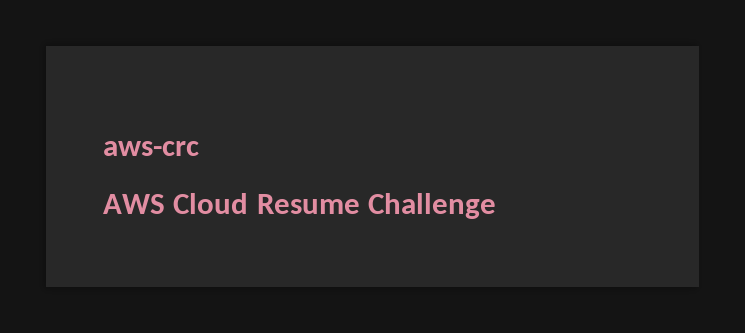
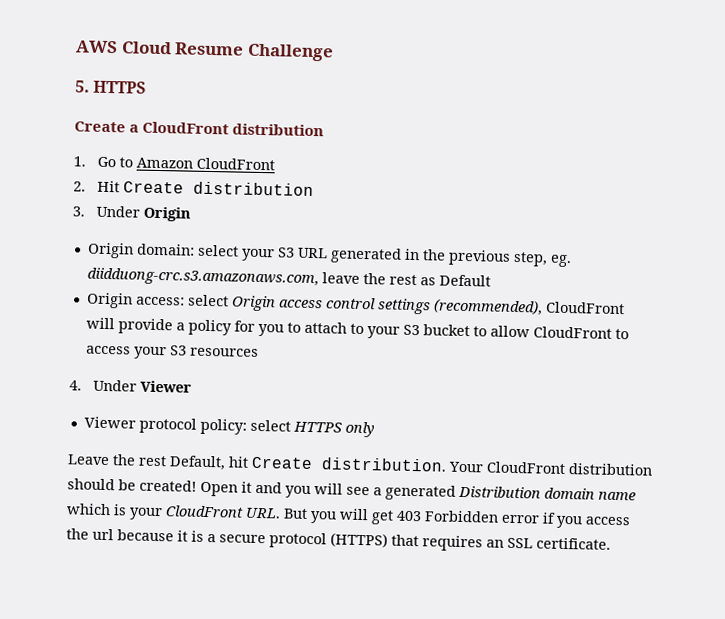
- aws-crc
+ 5. HTTPS
+ Create a CloudFront distribution
+ 1. Go to Amazon CloudFront
+ 2. Hit Create distribution
+ 3. Under Origin
+ Origin domain: select your S3 URL generated in the previous step, eg. diidduong-crc.s3.amazonaws.com, leave the rest as Default
+ Origin access: select Origin access control settings (recommended), CloudFront will provide a policy for you to attach to your S3 bucket to allow CloudFront to access your S3 resources
+ 4. Under Viewer
+ Viewer protocol policy: select HTTPS only
+ Leave the rest Default, hit Create distribution. Your CloudFront distribution should be created! Open it and you will see a generated Distribution domain name which is your CloudFront URL. But you will get 403 Forbidden error if you access the url because it is a secure protocol (HTTPS) that requires an SSL certificate.

